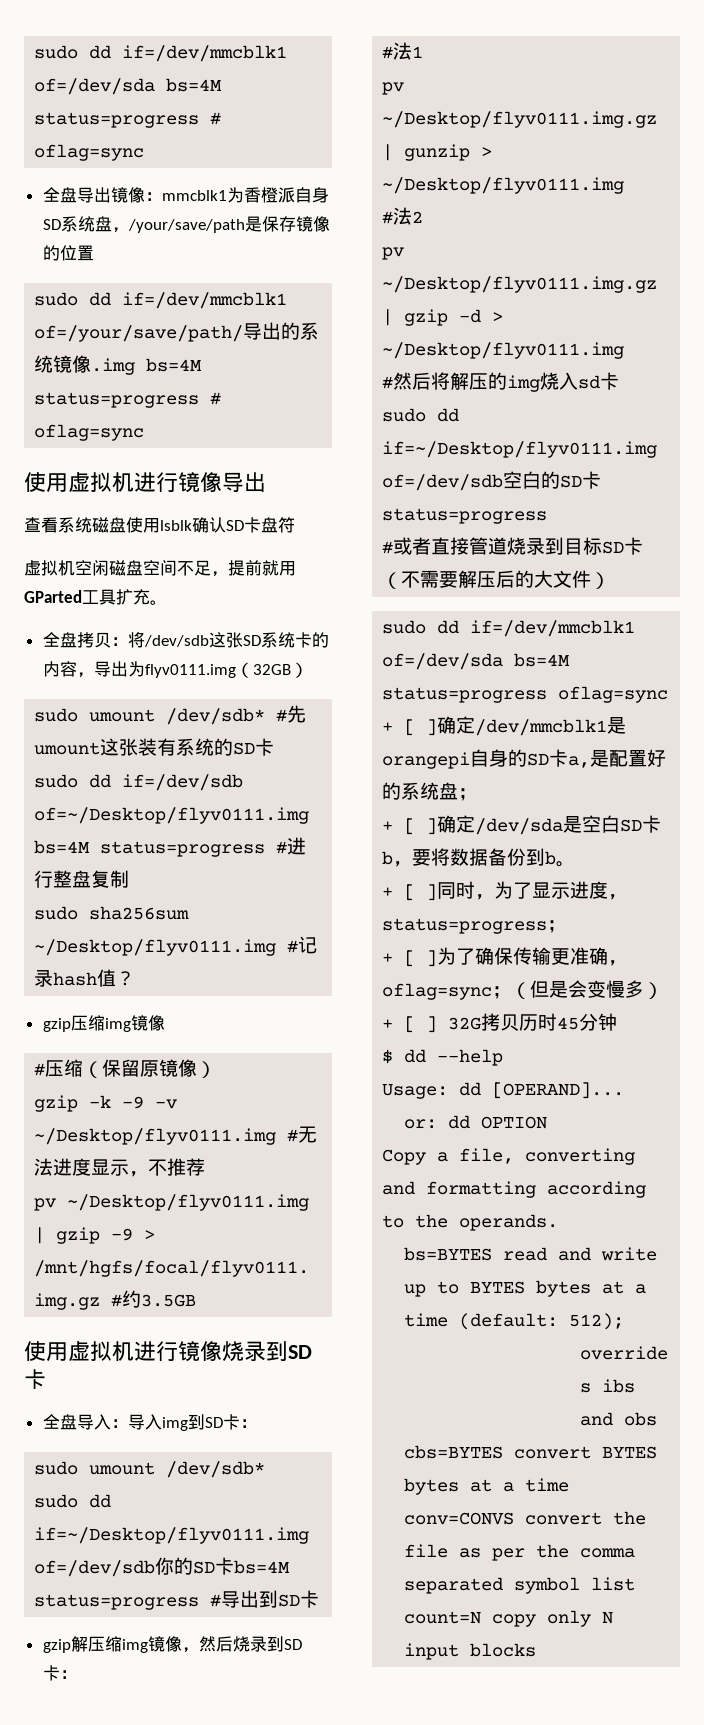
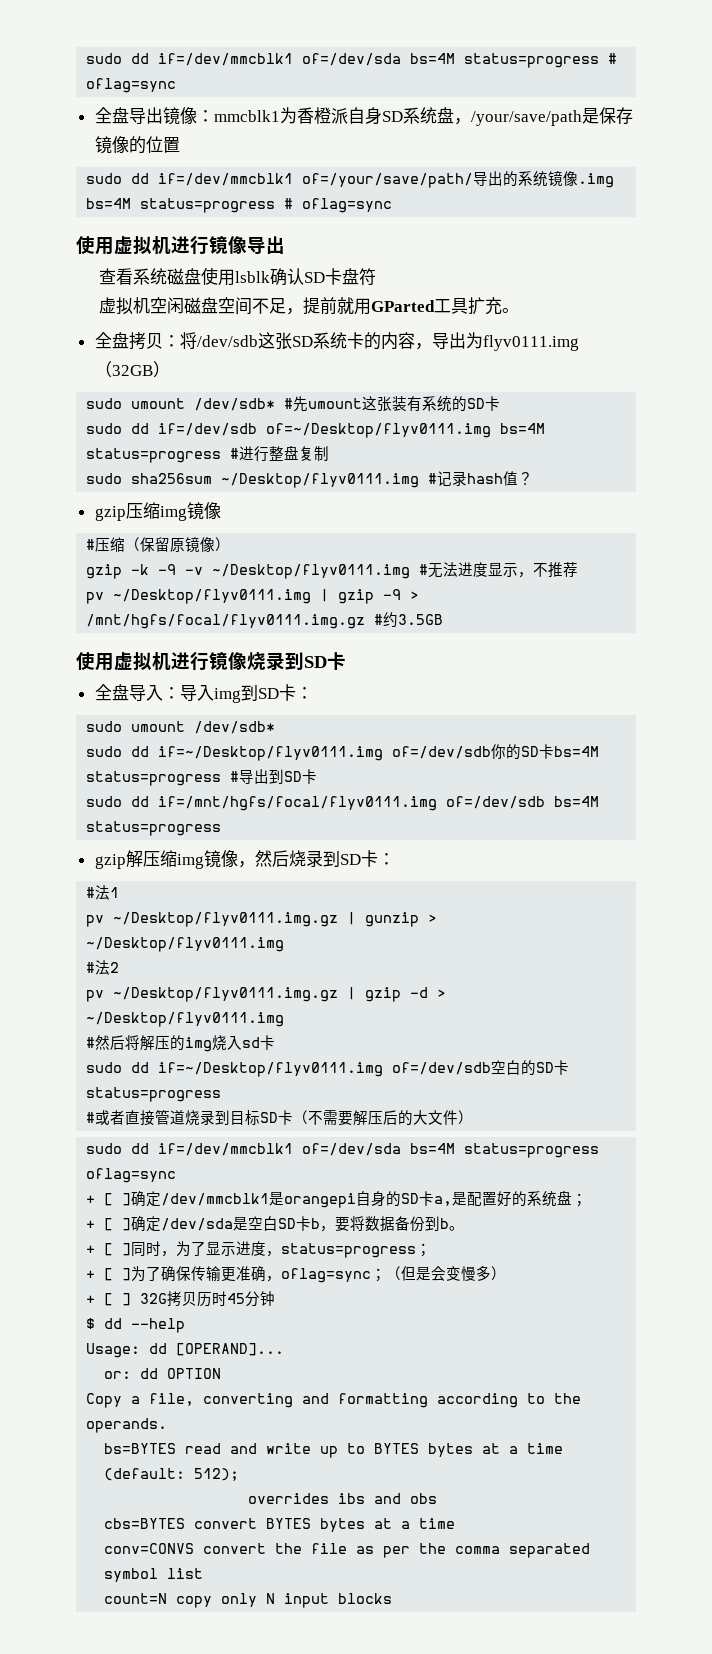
+ sudo dd if=/mnt/hgfs/focal/flyv0111.img of=/dev/sdb bs=4M status=progress

